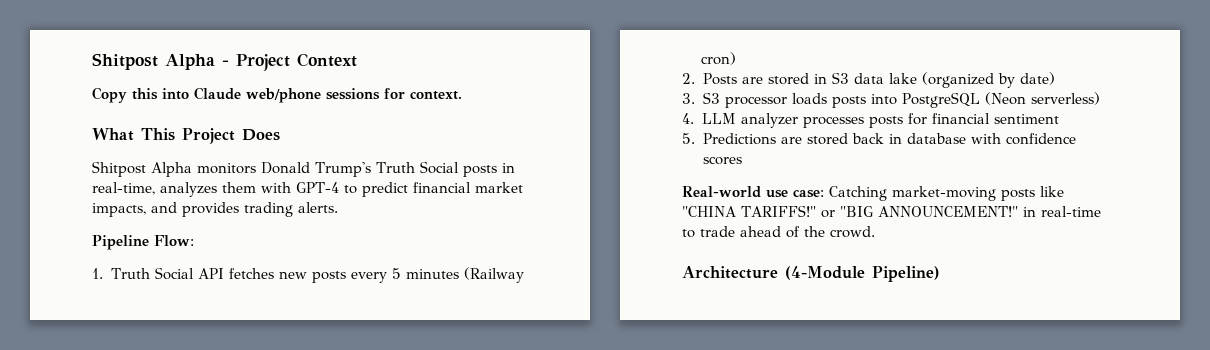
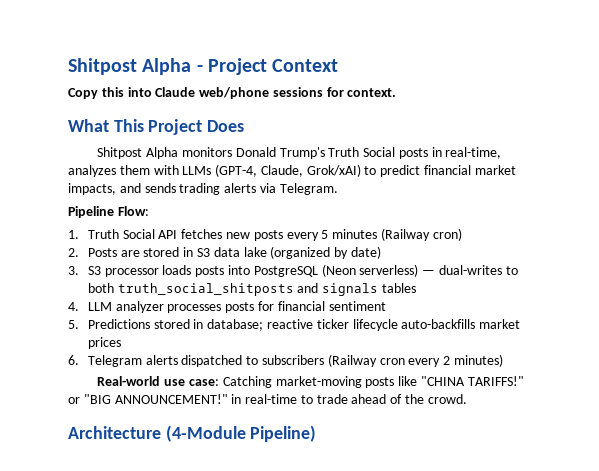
- Shitpost Alpha monitors Donald Trump's Truth Social posts in real-time, analyzes them with GPT-4 to predict financial market impacts, and provides trading alerts.
+ Shitpost Alpha monitors Donald Trump's Truth Social posts in real-time, analyzes them with LLMs (GPT-4, Claude, Grok/xAI) to predict financial market impacts, and sends trading alerts via Telegram.
- 3. S3 processor loads posts into PostgreSQL (Neon serverless)
+ 3. S3 processor loads posts into PostgreSQL (Neon serverless) — dual-writes to both truth_social_shitposts and signals tables
- 5. Predictions are stored back in database with confidence scores
+ 5. Predictions stored in database; reactive ticker lifecycle auto-backfills market prices
+ 6. Telegram alerts dispatched to subscribers (Railway cron every 2 minutes)

